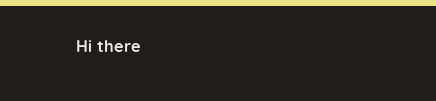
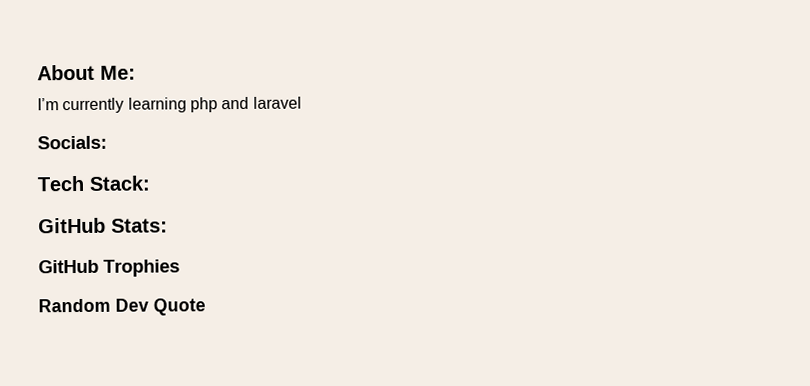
- Hi there
+ About Me:
+ I’m currently learning php and laravel
+ Socials:
+ Tech Stack:
+ GitHub Stats:
+ GitHub Trophies
+ Random Dev Quote

